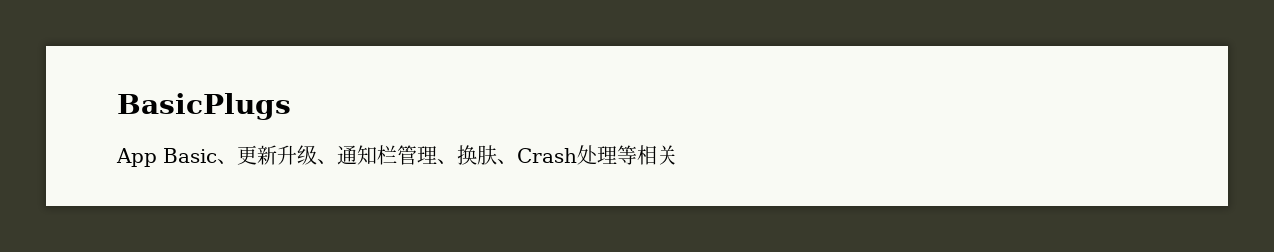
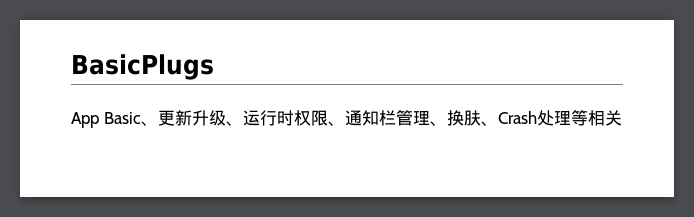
- App Basic、更新升级、通知栏管理、换肤、Crash处理等相关
+ App Basic、更新升级、运行时权限、通知栏管理、换肤、Crash处理等相关

